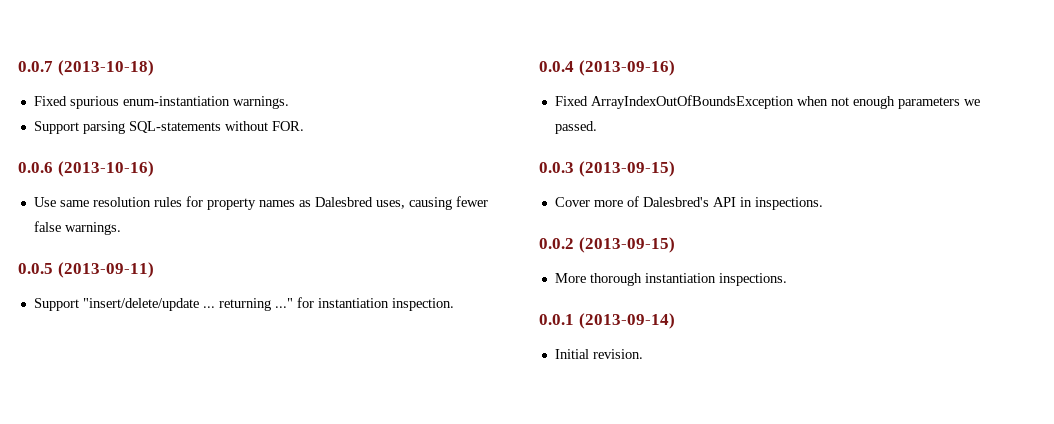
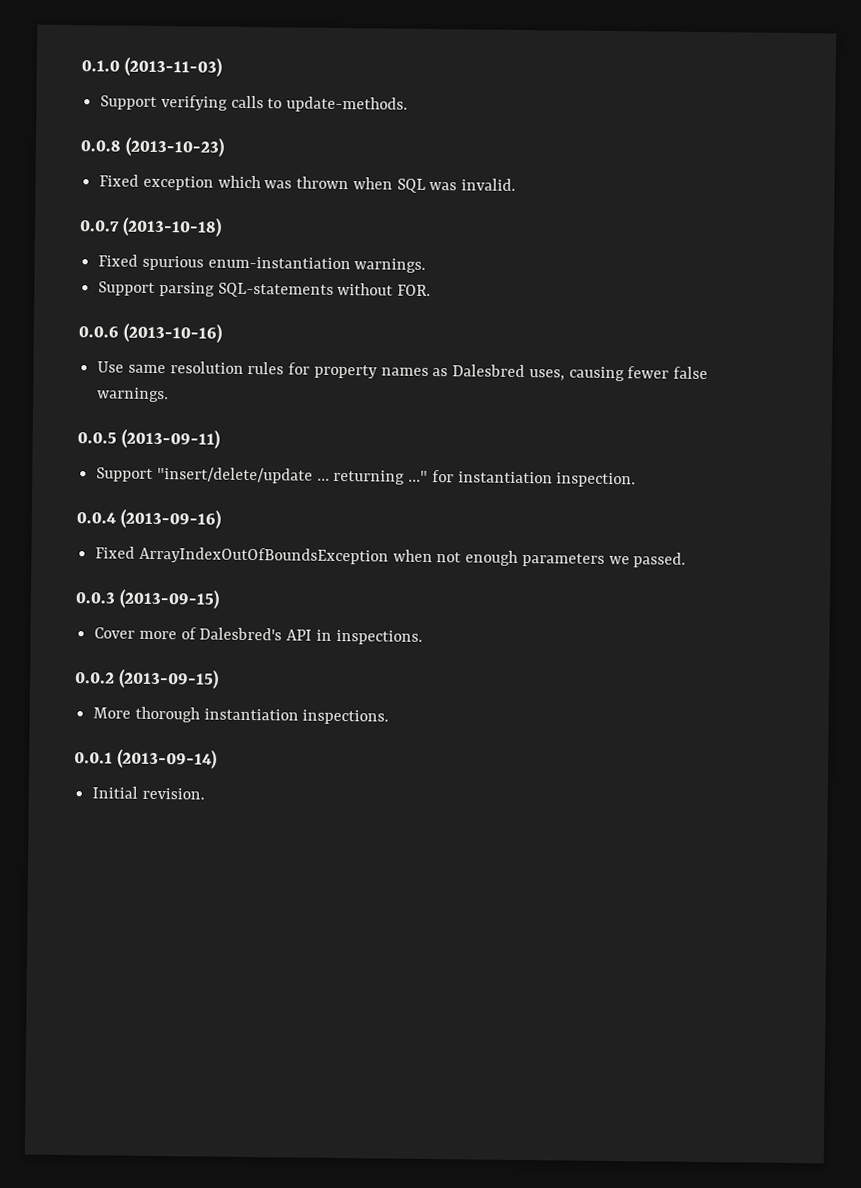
+ 0.1.0 (2013-11-03)
+ Support verifying calls to update-methods.
+ 0.0.8 (2013-10-23)
+ Fixed exception which was thrown when SQL was invalid.

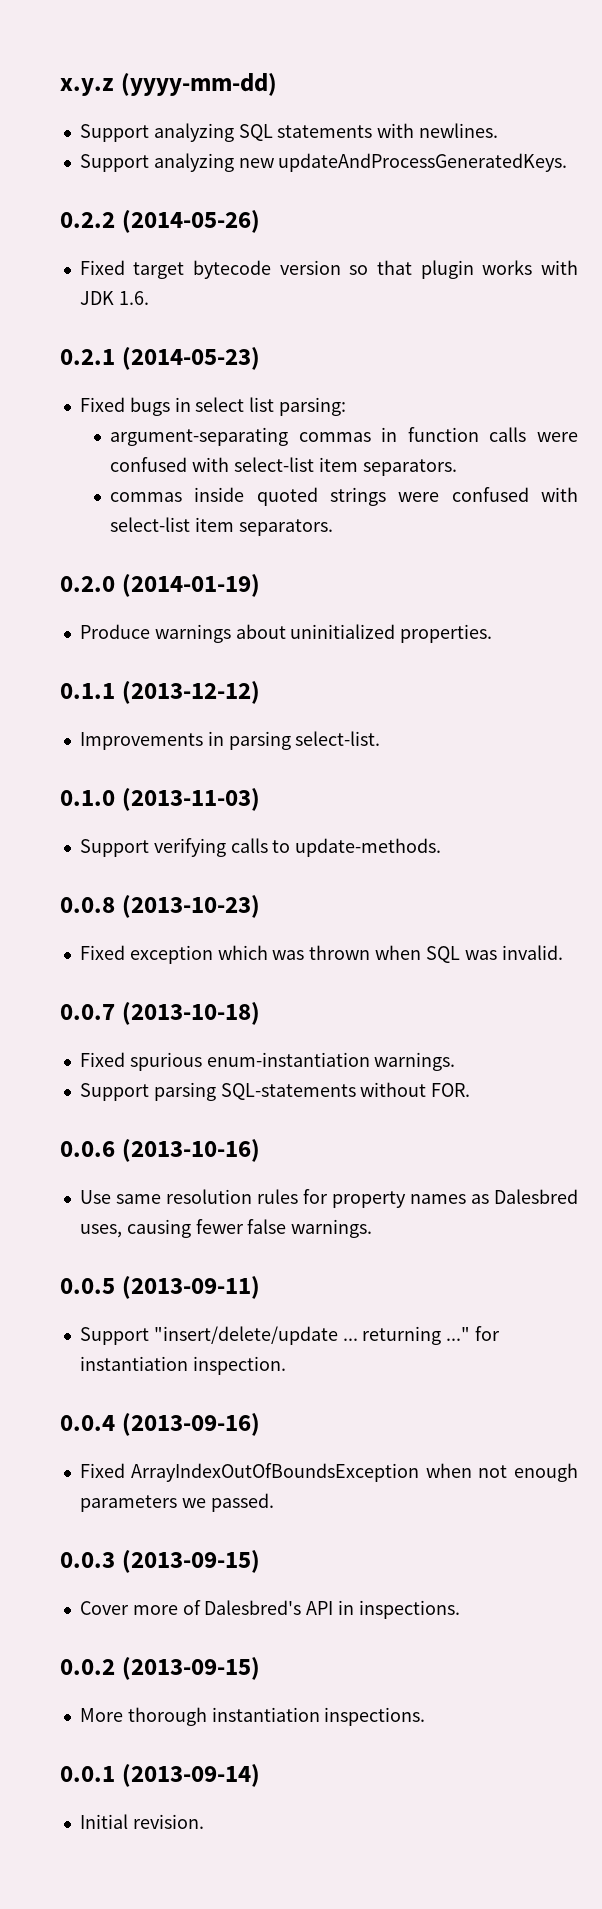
+ x.y.z (yyyy-mm-dd)
+ Support analyzing SQL statements with newlines.
+ Support analyzing new updateAndProcessGeneratedKeys.
+ 0.2.2 (2014-05-26)
+ Fixed target bytecode version so that plugin works with JDK 1.6.
+ 0.2.1 (2014-05-23)
+ Fixed bugs in select list parsing:
+ argument-separating commas in function calls were confused with select-list item separators.
+ commas inside quoted strings were confused with select-list item separators.
+ 0.2.0 (2014-01-19)
+ Produce warnings about uninitialized properties.
+ 0.1.1 (2013-12-12)
+ Improvements in parsing select-list.

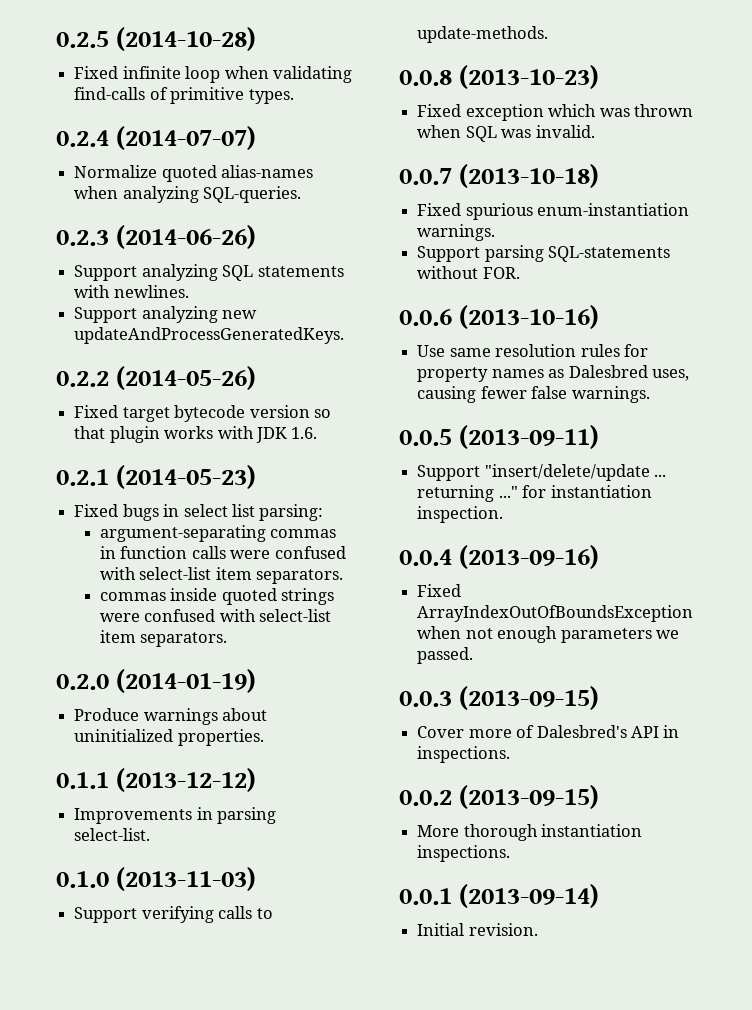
- x.y.z (yyyy-mm-dd)
+ 0.2.5 (2014-10-28)
+ Fixed infinite loop when validating find-calls of primitive types.
+ 0.2.4 (2014-07-07)
+ Normalize quoted alias-names when analyzing SQL-queries.
+ 0.2.3 (2014-06-26)

